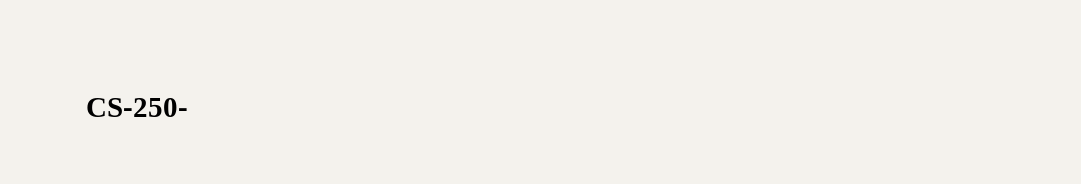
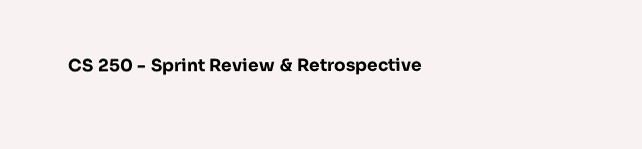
- CS-250-
+ CS 250 - Sprint Review & Retrospective

